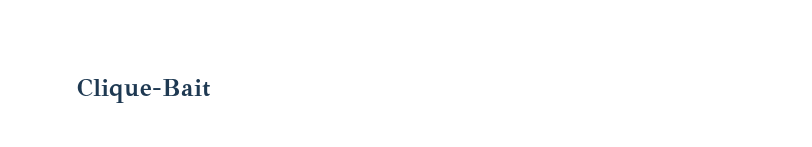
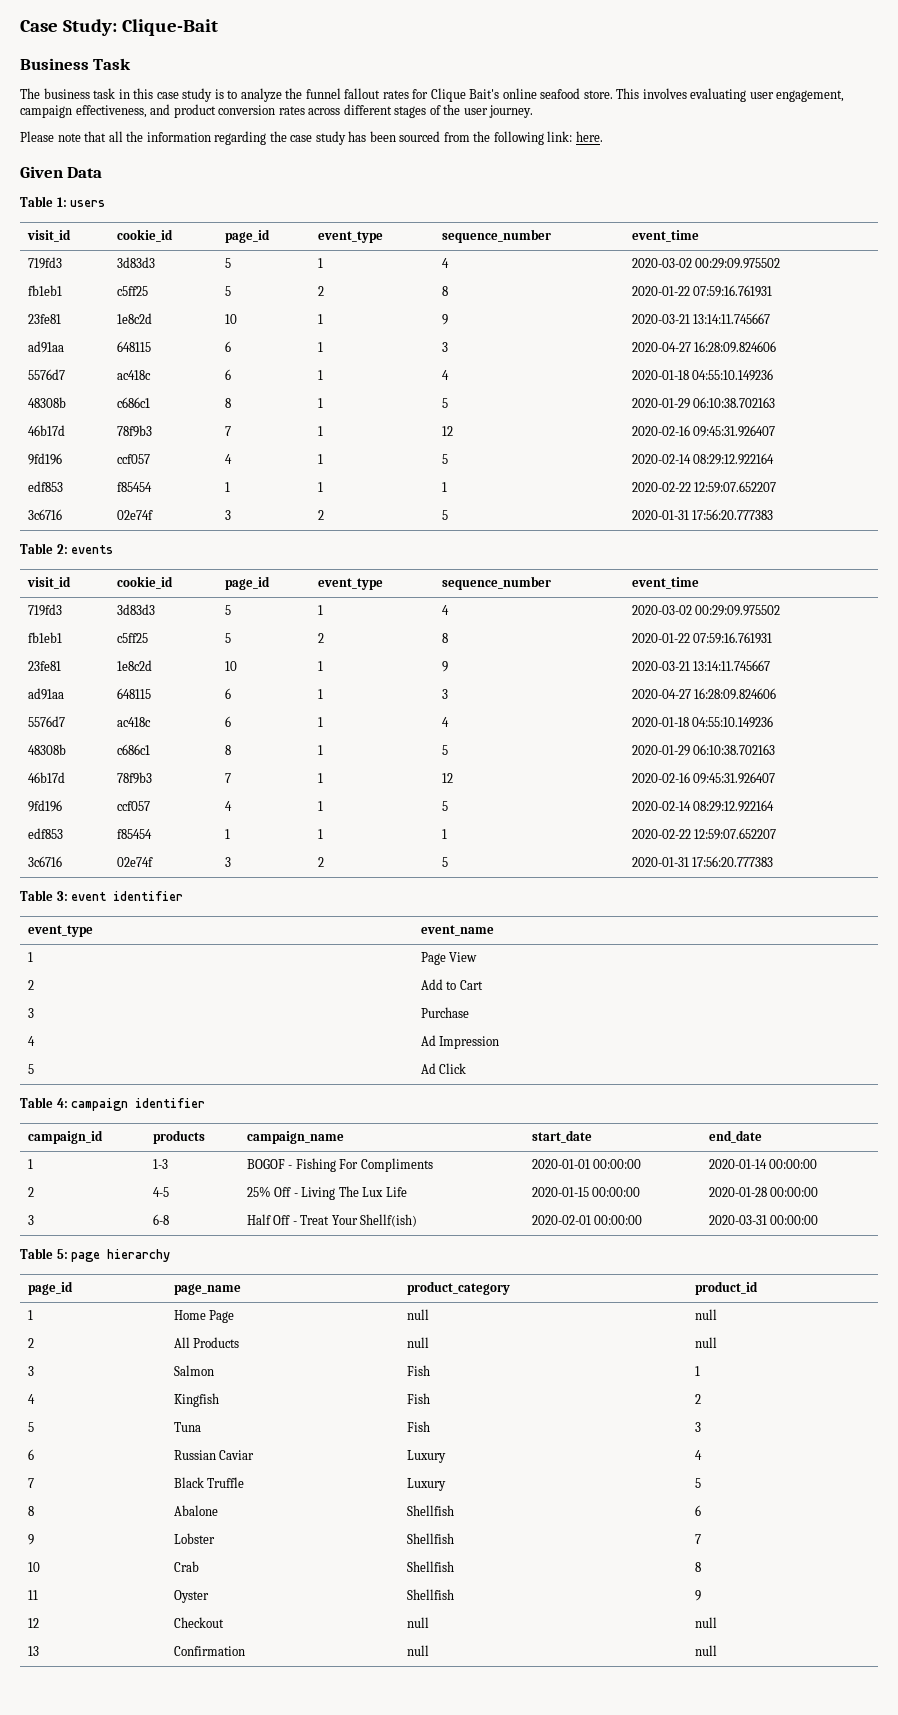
- Clique-Bait
+ Case Study: Clique-Bait
+ Business Task
+ The business task in this case study is to analyze the funnel fallout rates for Clique Bait's online seafood store. This involves evaluating user engagement, campaign effectiveness, and product conversion rates across different stages of the user journey.
+ Please note that all the information regarding the case study has been sourced from the following link: here.
+ Given Data
+ Table 1: users
+ visit_id | cookie_id | page_id | event_type | sequence_number | event_time
+ 719fd3 | 3d83d3 | 5 | 1 | 4 | 2020-03-02 00:29:09.975502
+ fb1eb1 | c5ff25 | 5 | 2 | 8 | 2020-01-22 07:59:16.761931
+ 23fe81 | 1e8c2d | 10 | 1 | 9 | 2020-03-21 13:14:11.745667
+ ad91aa | 648115 | 6 | 1 | 3 | 2020-04-27 16:28:09.824606
+ 5576d7 | ac418c | 6 | 1 | 4 | 2020-01-18 04:55:10.149236
+ 48308b | c686c1 | 8 | 1 | 5 | 2020-01-29 06:10:38.702163
+ 46b17d | 78f9b3 | 7 | 1 | 12 | 2020-02-16 09:45:31.926407
+ 9fd196 | ccf057 | 4 | 1 | 5 | 2020-02-14 08:29:12.922164
+ edf853 | f85454 | 1 | 1 | 1 | 2020-02-22 12:59:07.652207
+ 3c6716 | 02e74f | 3 | 2 | 5 | 2020-01-31 17:56:20.777383
+ Table 2: events
+ visit_id | cookie_id | page_id | event_type | sequence_number | event_time
+ 719fd3 | 3d83d3 | 5 | 1 | 4 | 2020-03-02 00:29:09.975502
+ fb1eb1 | c5ff25 | 5 | 2 | 8 | 2020-01-22 07:59:16.761931
+ 23fe81 | 1e8c2d | 10 | 1 | 9 | 2020-03-21 13:14:11.745667
+ ad91aa | 648115 | 6 | 1 | 3 | 2020-04-27 16:28:09.824606
+ 5576d7 | ac418c | 6 | 1 | 4 | 2020-01-18 04:55:10.149236
+ 48308b | c686c1 | 8 | 1 | 5 | 2020-01-29 06:10:38.702163
+ 46b17d | 78f9b3 | 7 | 1 | 12 | 2020-02-16 09:45:31.926407
+ 9fd196 | ccf057 | 4 | 1 | 5 | 2020-02-14 08:29:12.922164
+ edf853 | f85454 | 1 | 1 | 1 | 2020-02-22 12:59:07.652207
+ 3c6716 | 02e74f | 3 | 2 | 5 | 2020-01-31 17:56:20.777383
+ Table 3: event identifier
+ event_type | event_name
+ 1 | Page View
+ 2 | Add to Cart
+ 3 | Purchase
+ 4 | Ad Impression
+ 5 | Ad Click
+ Table 4: campaign identifier
+ campaign_id | products | campaign_name | start_date | end_date
+ 1 | 1-3 | BOGOF - Fishing For Compliments | 2020-01-01 00:00:00 | 2020-01-14 00:00:00
+ 2 | 4-5 | 25% Off - Living The Lux Life | 2020-01-15 00:00:00 | 2020-01-28 00:00:00
+ 3 | 6-8 | Half Off - Treat Your Shellf(ish) | 2020-02-01 00:00:00 | 2020-03-31 00:00:00
+ Table 5: page hierarchy
+ page_id | page_name | product_category | product_id
+ 1 | Home Page | null | null
+ 2 | All Products | null | null
+ 3 | Salmon | Fish | 1
+ 4 | Kingfish | Fish | 2
+ 5 | Tuna | Fish | 3
+ 6 | Russian Caviar | Luxury | 4
+ 7 | Black Truffle | Luxury | 5
+ 8 | Abalone | Shellfish | 6
+ 9 | Lobster | Shellfish | 7
+ 10 | Crab | Shellfish | 8
+ 11 | Oyster | Shellfish | 9
+ 12 | Checkout | null | null
+ 13 | Confirmation | null | null

